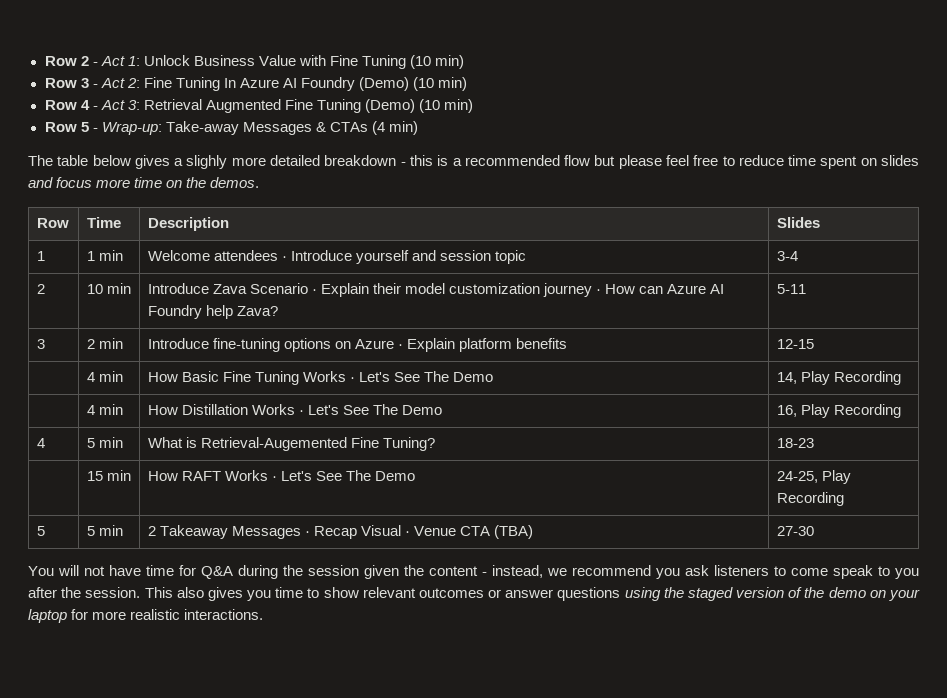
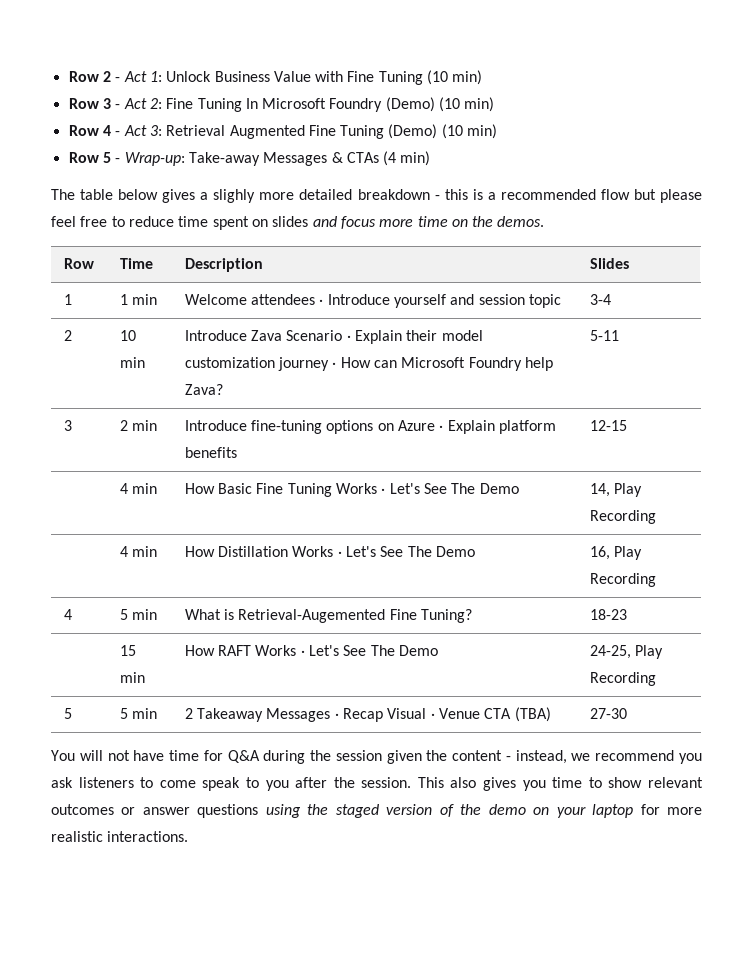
- Row 3 - Act 2: Fine Tuning In Azure AI Foundry (Demo) (10 min)
+ Row 3 - Act 2: Fine Tuning In Microsoft Foundry (Demo) (10 min)
- 2 | 10 min | Introduce Zava Scenario · Explain their model customization journey · How can Azure AI Foundry help Zava? | 5-11
+ 2 | 10 min | Introduce Zava Scenario · Explain their model customization journey · How can Microsoft Foundry help Zava? | 5-11

